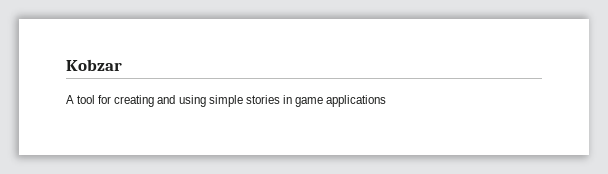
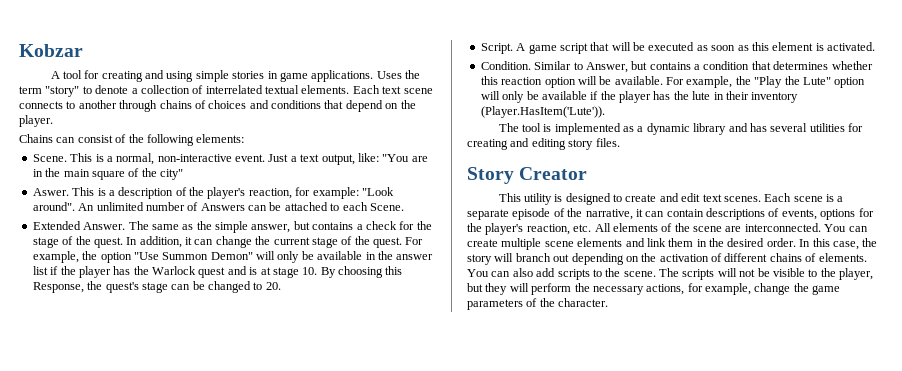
- A tool for creating and using simple stories in game applications
+ A tool for creating and using simple stories in game applications. Uses the term "story" to denote a collection of interrelated textual elements. Each text scene connects to another through chains of choices and conditions that depend on the player.
+ Chains can consist of the following elements:
+ Scene. This is a normal, non-interactive event. Just a text output, like: "You are in the main square of the city"
+ Aswer. This is a description of the player's reaction, for example: "Look around". An unlimited number of Answers can be attached to each Scene.
+ Extended Answer. The same as the simple answer, but contains a check for the stage of the quest. In addition, it can change the current stage of the quest. For example, the option "Use Summon Demon" will only be available in the answer list if the player has the Warlock quest and is at stage 10. By choosing this Response, the quest's stage can be changed to 20.
+ Script. A game script that will be executed as soon as this element is activated.
+ Condition. Similar to Answer, but contains a condition that determines whether this reaction option will be available. For example, the "Play the Lute" option will only be available if the player has the lute in their inventory (Player.HasItem('Lute')).
+ The tool is implemented as a dynamic library and has several utilities for creating and editing story files.
+ Story Creator
+ This utility is designed to create and edit text scenes. Each scene is a separate episode of the narrative, it can contain descriptions of events, options for the player's reaction, etc. All elements of the scene are interconnected. You can create multiple scene elements and link them in the desired order. In this case, the story will branch out depending on the activation of different chains of elements. You can also add scripts to the scene. The scripts will not be visible to the player, but they will perform the necessary actions, for example, change the game parameters of the character.

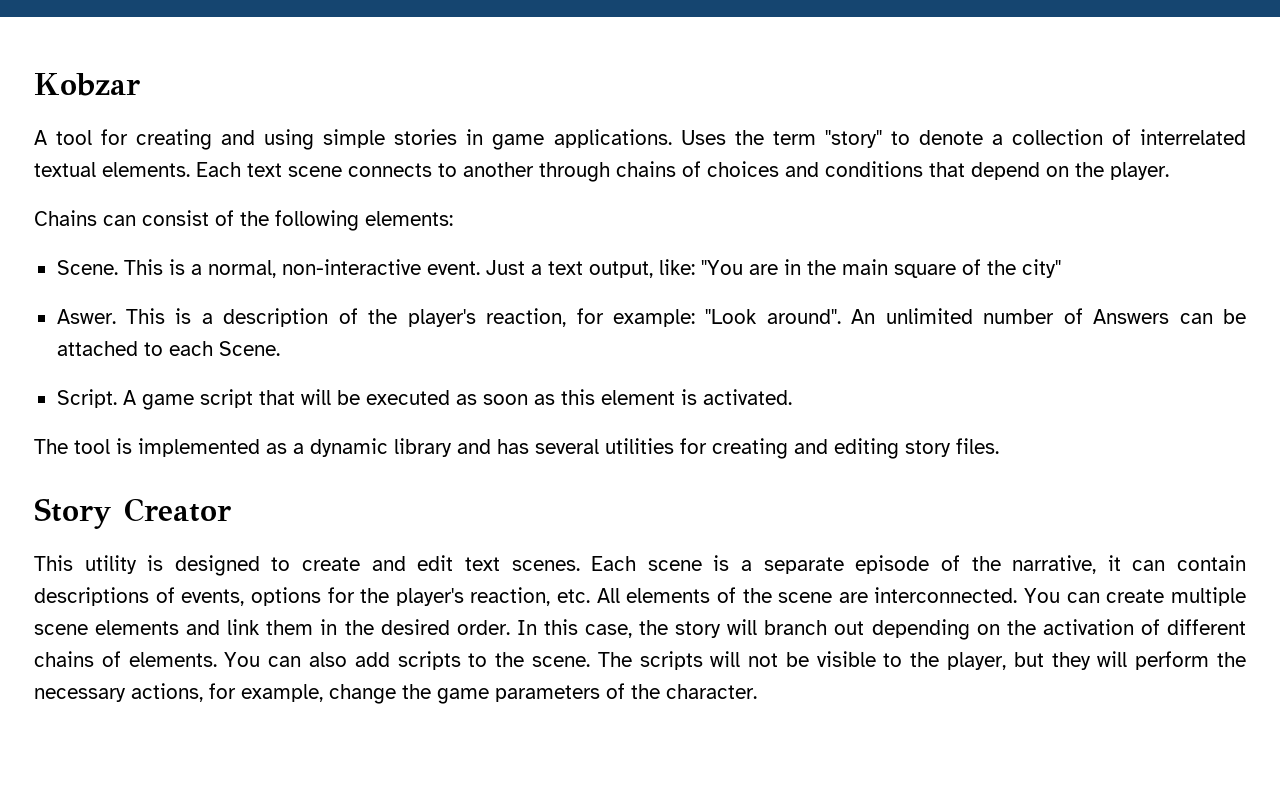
- Extended Answer. The same as the simple answer, but contains a check for the stage of the quest. In addition, it can change the current stage of the quest. For example, the option "Use Summon Demon" will only be available in the answer list if the player has the Warlock quest and is at stage 10. By choosing this Response, the quest's stage can be changed to 20.
- Condition. Similar to Answer, but contains a condition that determines whether this reaction option will be available. For example, the "Play the Lute" option will only be available if the player has the lute in their inventory (Player.HasItem('Lute')).

